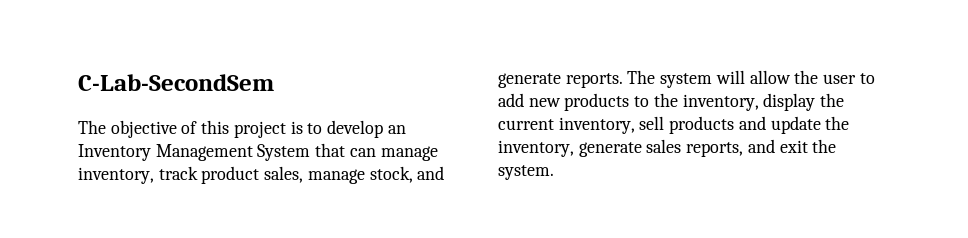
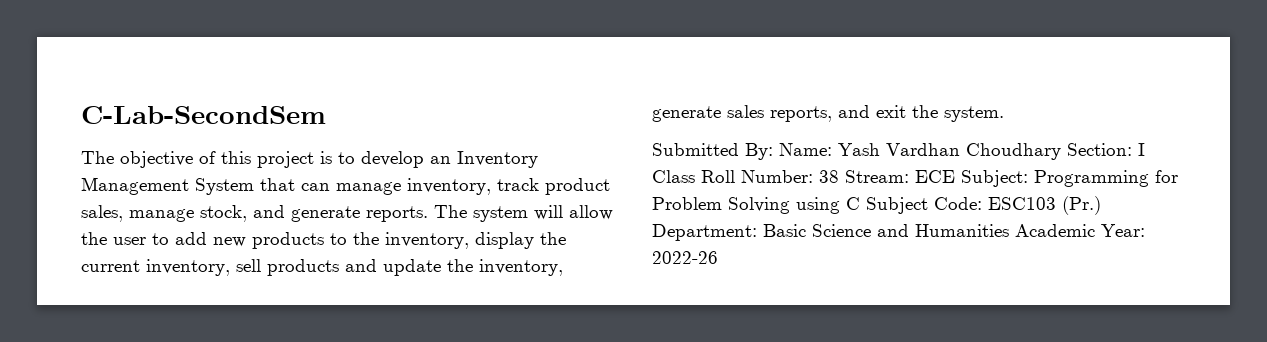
+ Submitted By: Name: Yash Vardhan Choudhary Section: I Class Roll Number: 38 Stream: ECE Subject: Programming for Problem Solving using C Subject Code: ESC103 (Pr.) Department: Basic Science and Humanities Academic Year: 2022-26

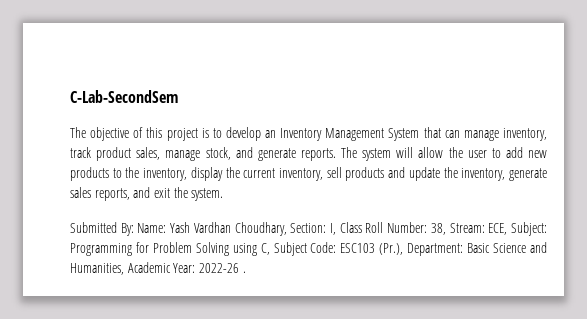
- Submitted By: Name: Yash Vardhan Choudhary Section: I Class Roll Number: 38 Stream: ECE Subject: Programming for Problem Solving using C Subject Code: ESC103 (Pr.) Department: Basic Science and Humanities Academic Year: 2022-26
+ Submitted By: Name: Yash Vardhan Choudhary, Section: I, Class Roll Number: 38, Stream: ECE, Subject: Programming for Problem Solving using C, Subject Code: ESC103 (Pr.), Department: Basic Science and Humanities, Academic Year: 2022-26 .

